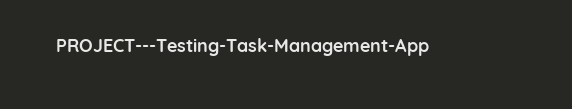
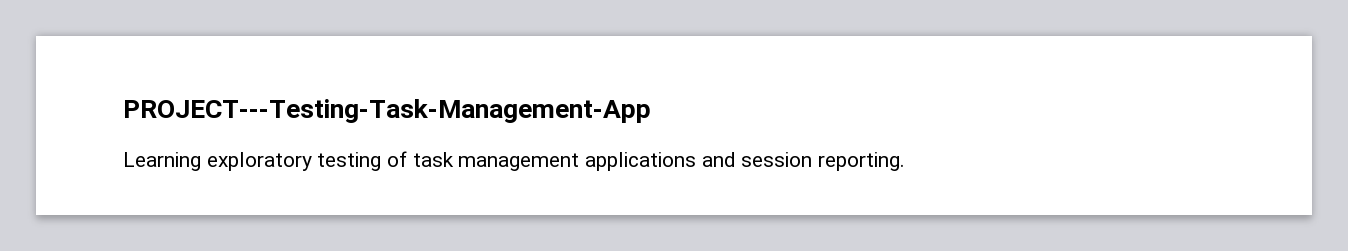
+ Learning exploratory testing of task management applications and session reporting.

